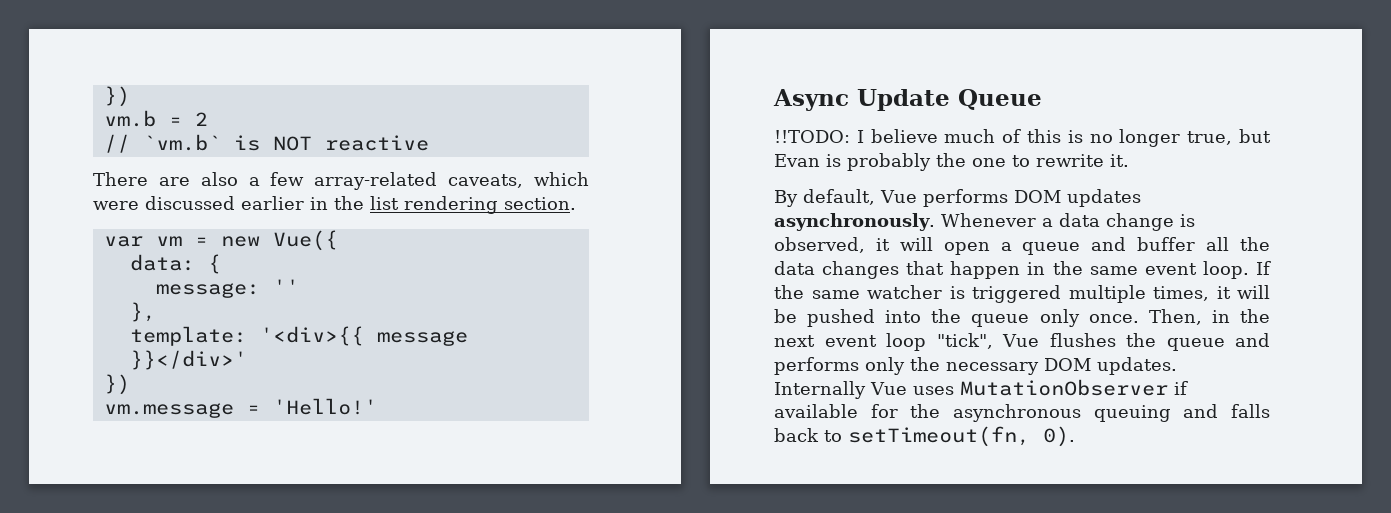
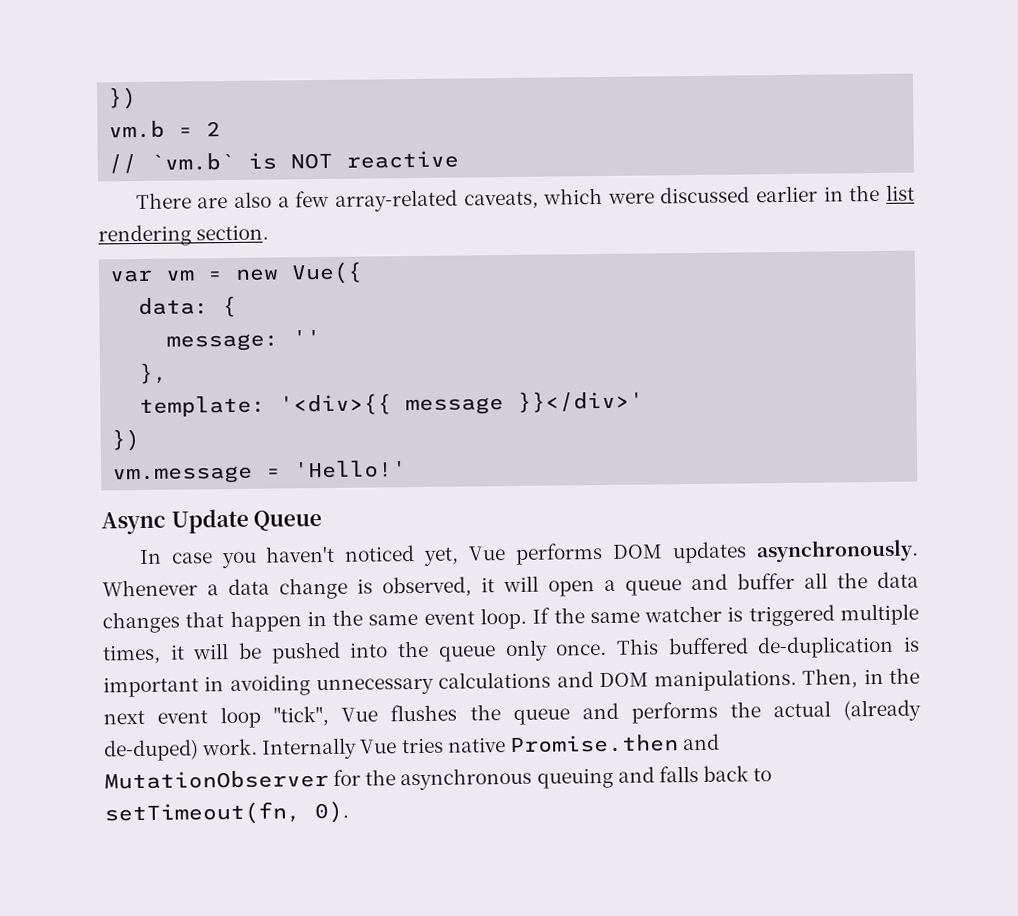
- !!TODO: I believe much of this is no longer true, but Evan is probably the one to rewrite it.
- By default, Vue performs DOM updates asynchronously.
+ In case you haven't noticed yet, Vue performs DOM updates asynchronously.
+ This buffered de-duplication is important in avoiding unnecessary calculations and DOM manipulations.
- Then, in the next event loop "tick", Vue flushes the queue and performs only the necessary DOM updates. Internally Vue uses MutationObserver if available for the asynchronous queuing and falls back to setTimeout(fn, 0).
+ Then, in the next event loop "tick", Vue flushes the queue and performs the actual (already de-duped) work. Internally Vue tries native Promise.then and MutationObserver for the asynchronous queuing and falls back to setTimeout(fn, 0).

